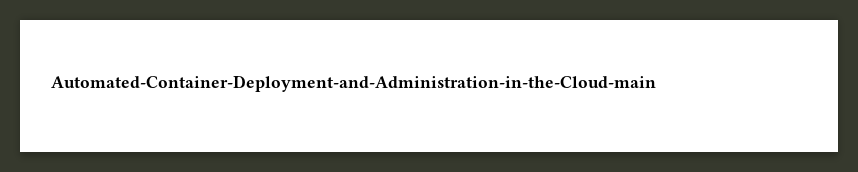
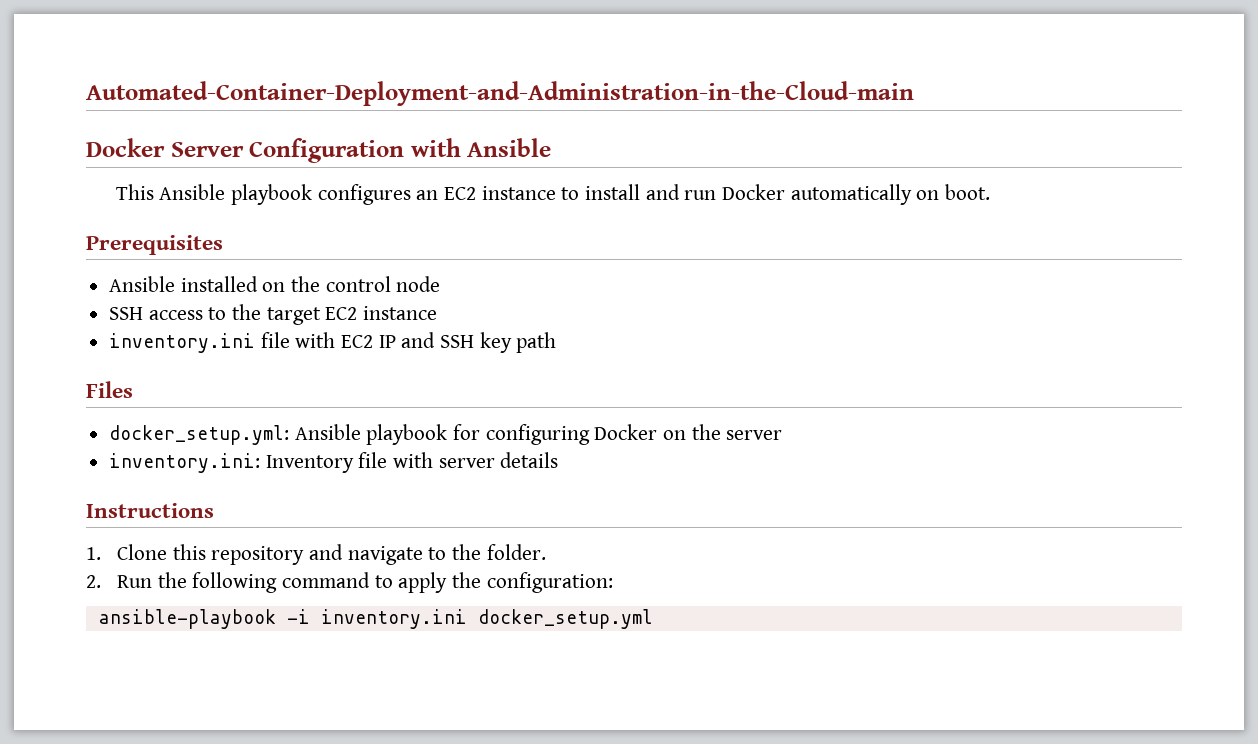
+ Docker Server Configuration with Ansible
+ This Ansible playbook configures an EC2 instance to install and run Docker automatically on boot.
+ Prerequisites
+ Ansible installed on the control node
+ SSH access to the target EC2 instance
+ inventory.ini file with EC2 IP and SSH key path
+ Files
+ docker_setup.yml: Ansible playbook for configuring Docker on the server
+ inventory.ini: Inventory file with server details
+ Instructions
+ 1. Clone this repository and navigate to the folder.
+ 2. Run the following command to apply the configuration:
+ ansible-playbook -i inventory.ini docker_setup.yml

